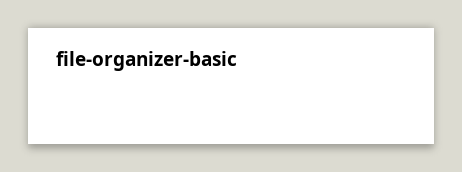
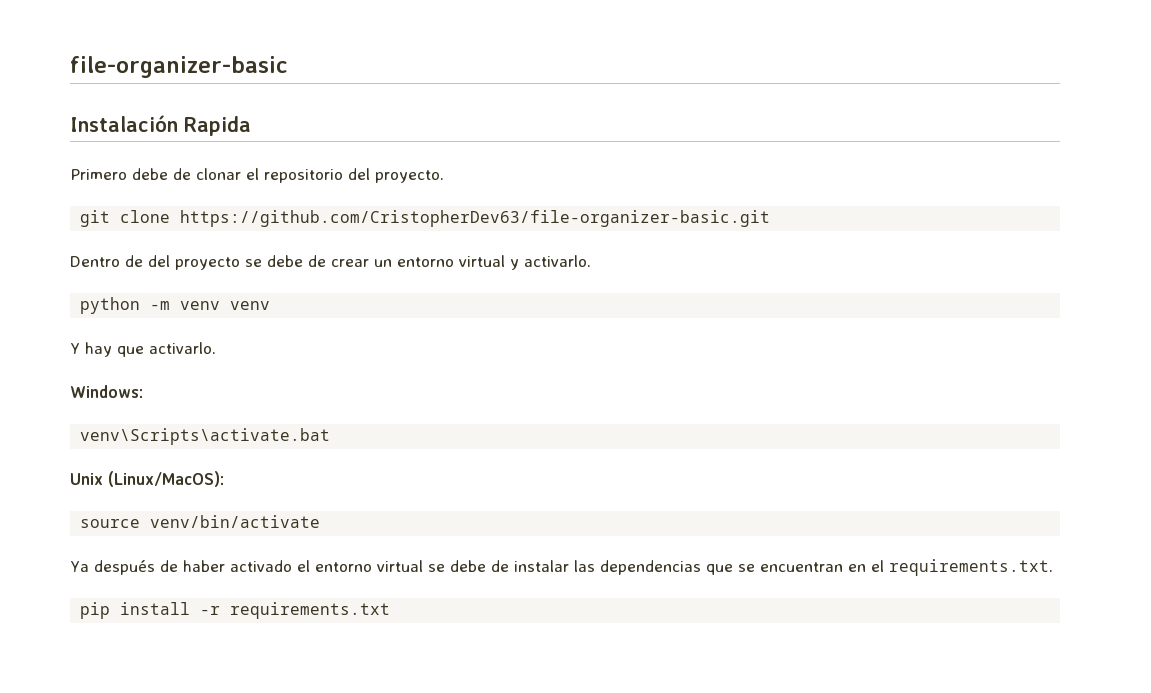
+ Instalación Rapida
+ Primero debe de clonar el repositorio del proyecto.
+ git clone https://github.com/CristopherDev63/file-organizer-basic.git
+ Dentro de del proyecto se debe de crear un entorno virtual y activarlo.
+ python -m venv venv
+ Y hay que activarlo.
+ Windows:
+ venv\Scripts\activate.bat
+ Unix (Linux/MacOS):
+ source venv/bin/activate
+ Ya después de haber activado el entorno virtual se debe de instalar las dependencias que se encuentran en el requirements.txt.
+ pip install -r requirements.txt

